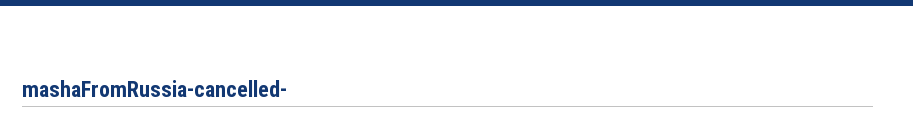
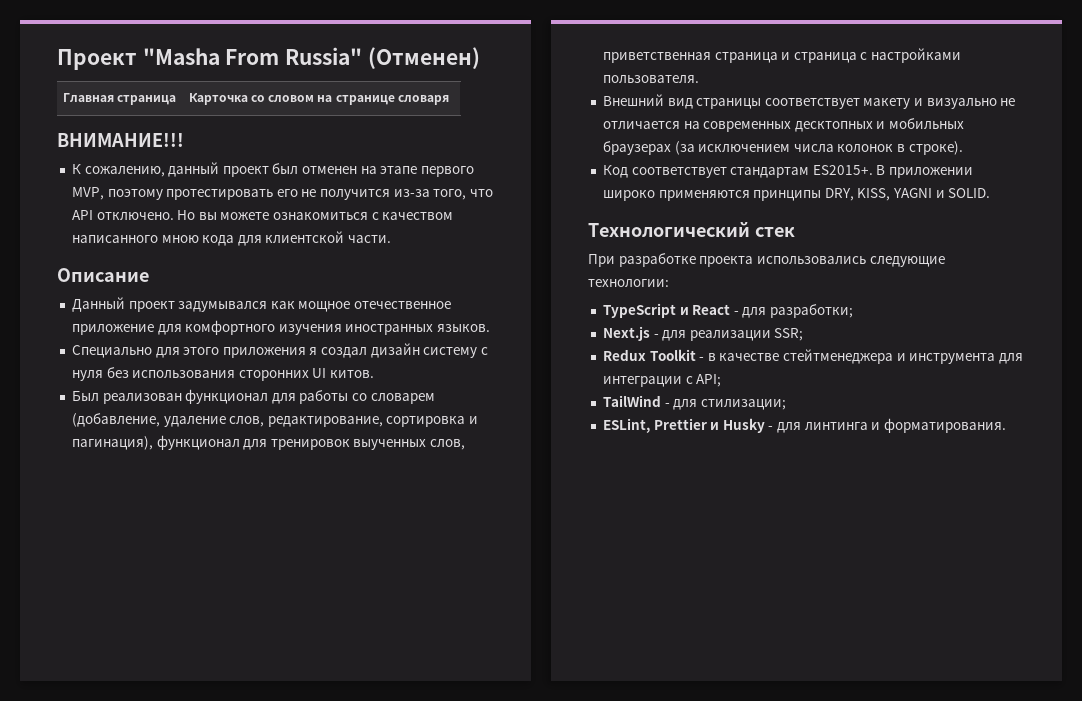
- mashaFromRussia-cancelled-
+ Проект "Masha From Russia" (Отменен)
+ Главная страница | Карточка со словом на странице словаря
+ ВНИМАНИЕ!!!
+ К сожалению, данный проект был отменен на этапе первого MVP, поэтому протестировать его не получится из-за того, что API отключено. Но вы можете ознакомиться с качеством написанного мною кода для клиентской части.
+ Описание
+ Данный проект задумывался как мощное отечественное приложение для комфортного изучения иностранных языков.
+ Специально для этого приложения я создал дизайн систему с нуля без использования сторонних UI китов.
+ Был реализован функционал для работы со словарем (добавление, удаление слов, редактирование, сортировка и пагинация), функционал для тренировок выученных слов, приветственная страница и страница с настройками пользователя.
+ Внешний вид страницы соответствует макету и визуально не отличается на современных десктопных и мобильных браузерах (за исключением числа колонок в строке).
+ Код соответствует стандартам ES2015+. В приложении широко применяются принципы DRY, KISS, YAGNI и SOLID.
+ Технологический стек
+ При разработке проекта использовались следующие технологии:
+ TypeScript и React - для разработки;
+ Next.js - для реализации SSR;
+ Redux Toolkit - в качестве стейтменеджера и инструмента для интеграции с API;
+ TailWind - для стилизации;
+ ESLint, Prettier и Husky - для линтинга и форматирования.

